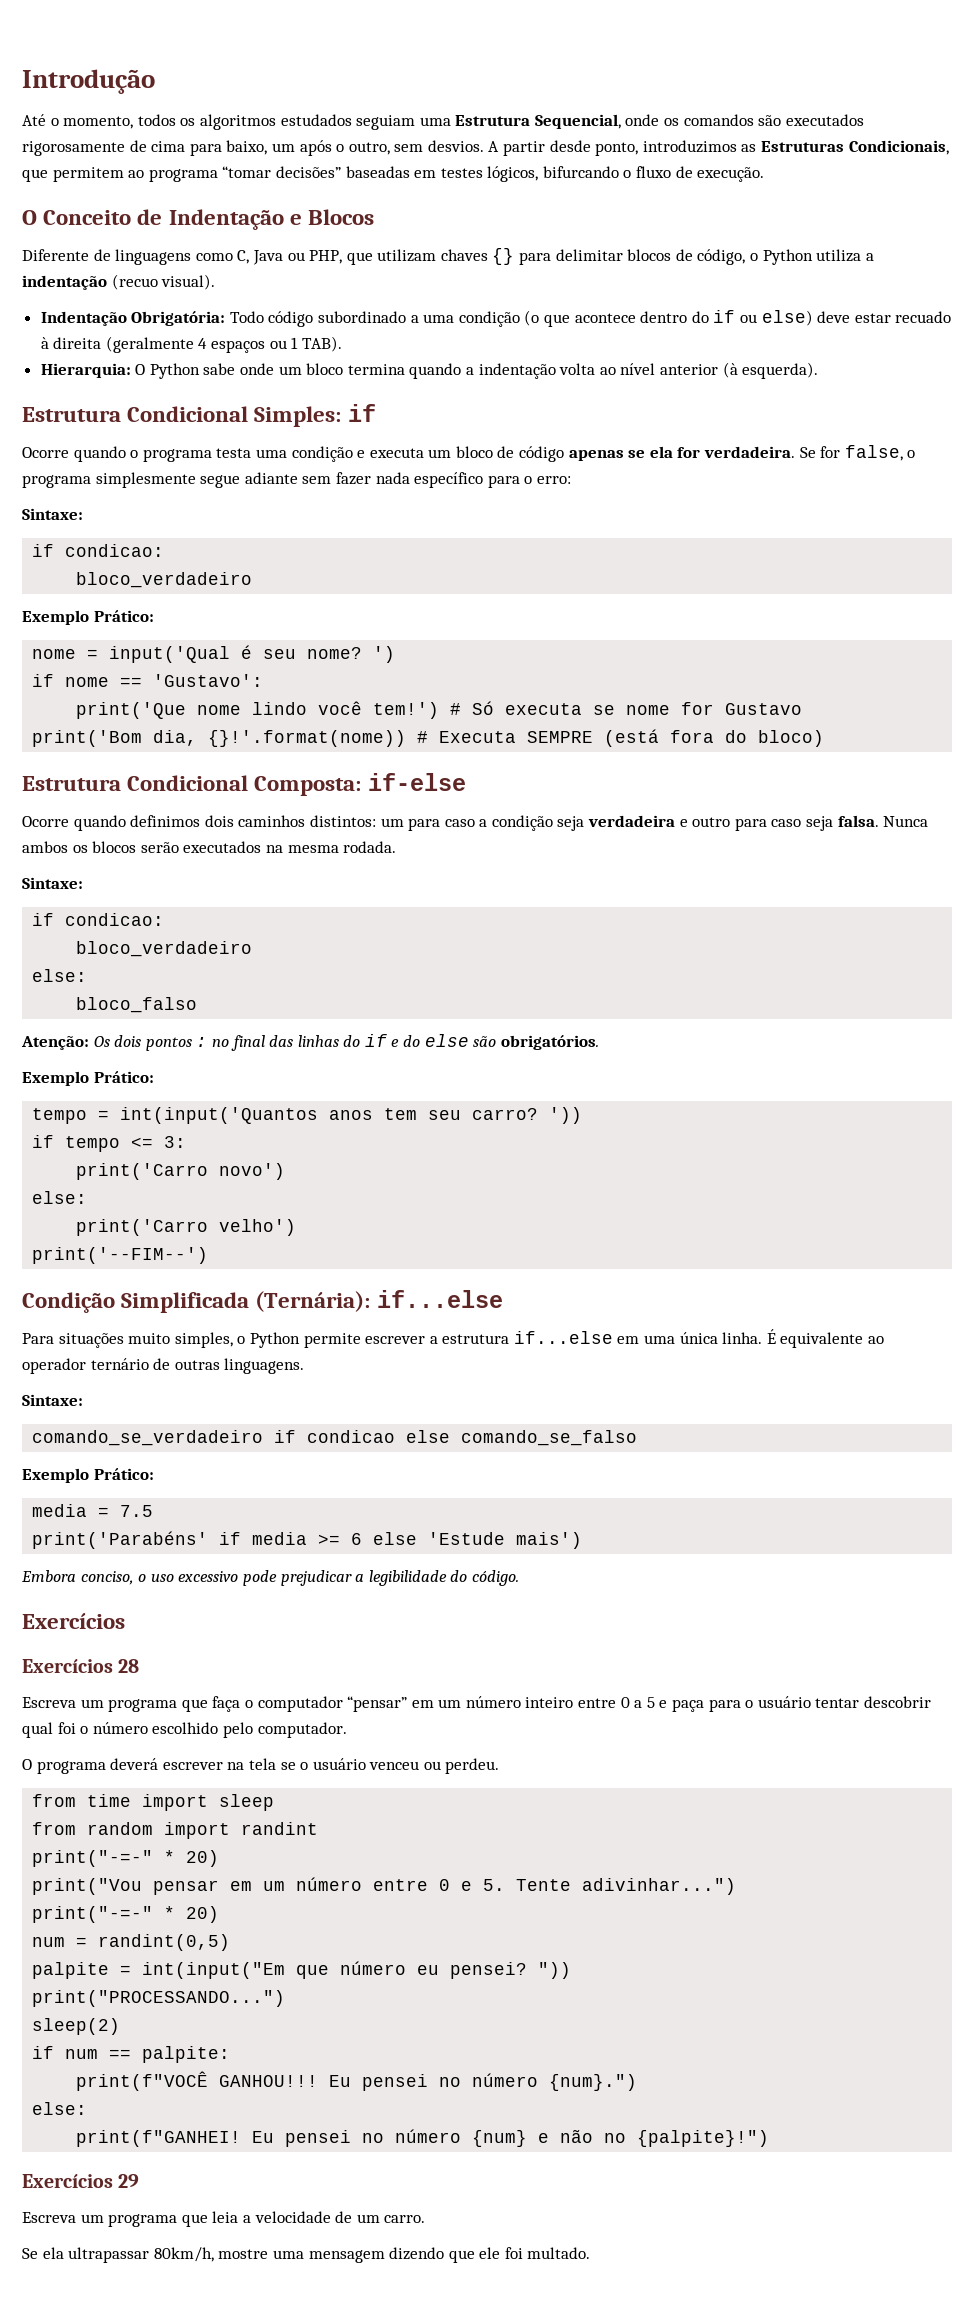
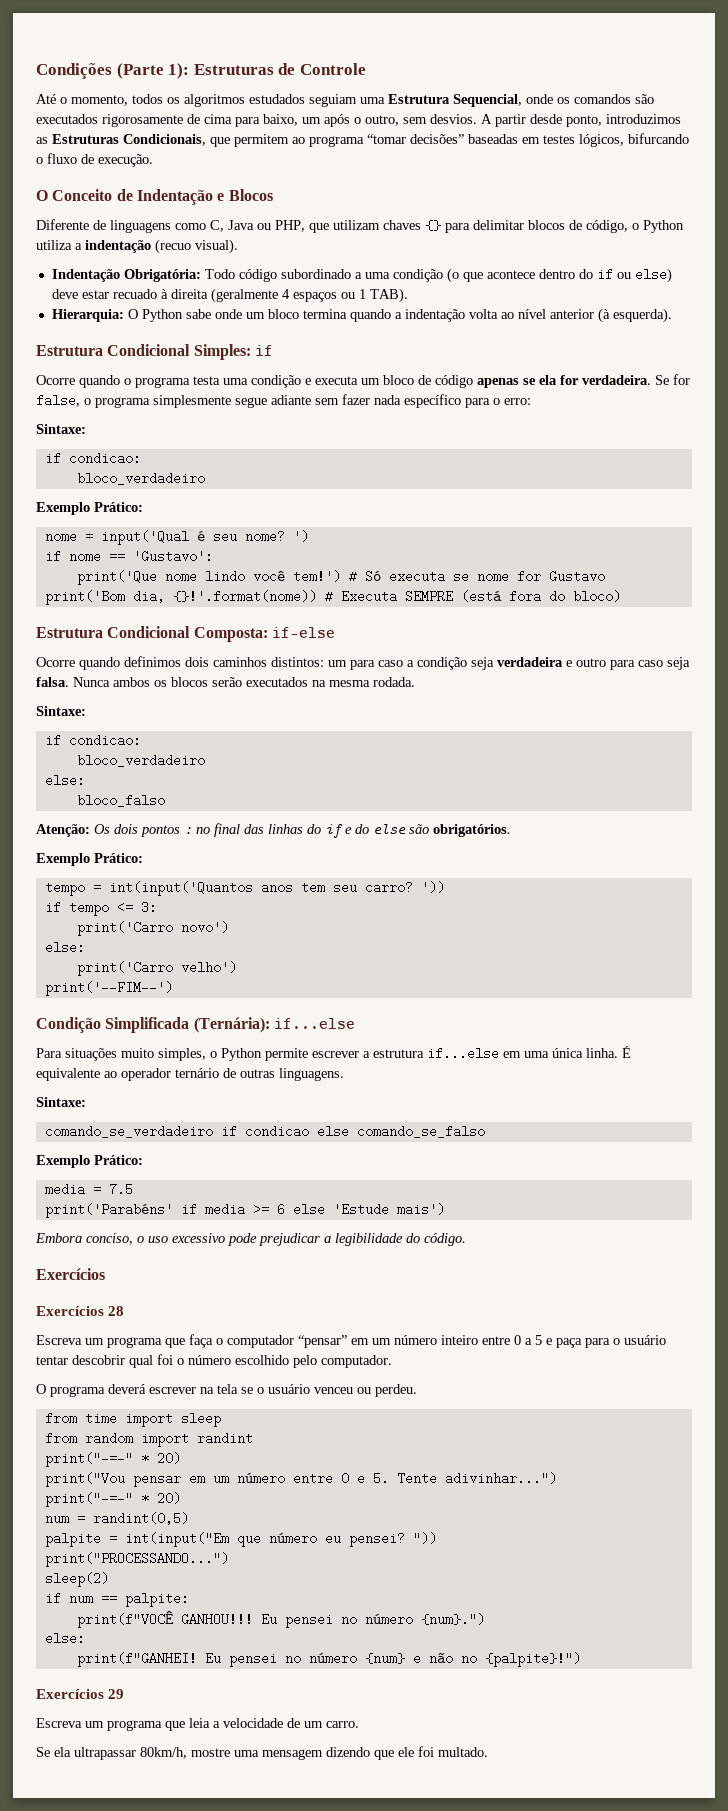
- Introdução
+ Condições (Parte 1): Estruturas de Controle

